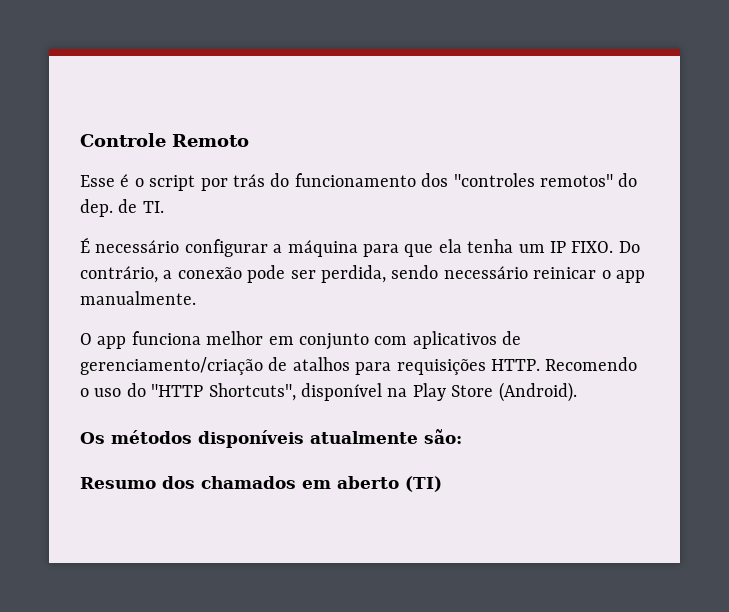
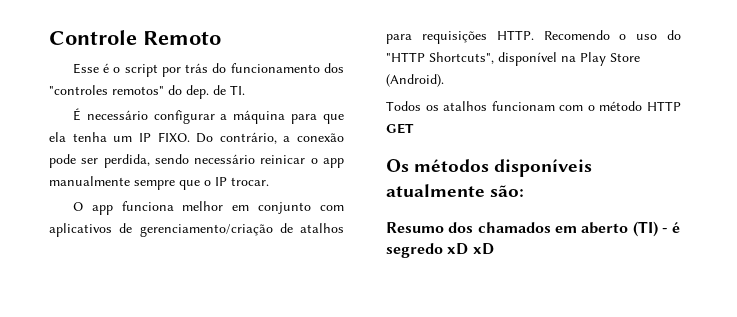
- Do contrário, a conexão pode ser perdida, sendo necessário reinicar o app manualmente.
+ Do contrário, a conexão pode ser perdida, sendo necessário reinicar o app manualmente sempre que o IP trocar.
+ Todos os atalhos funcionam com o método HTTP GET
- Resumo dos chamados em aberto (TI)
+ Resumo dos chamados em aberto (TI) - é segredo xD xD

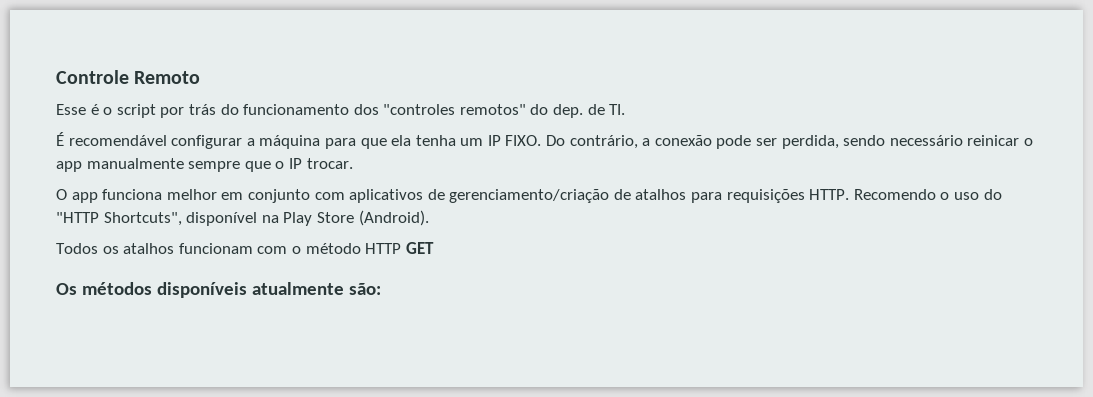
- É necessário configurar a máquina para que ela tenha um IP FIXO.
+ É recomendável configurar a máquina para que ela tenha um IP FIXO.
- Resumo dos chamados em aberto (TI) - é segredo xD xD

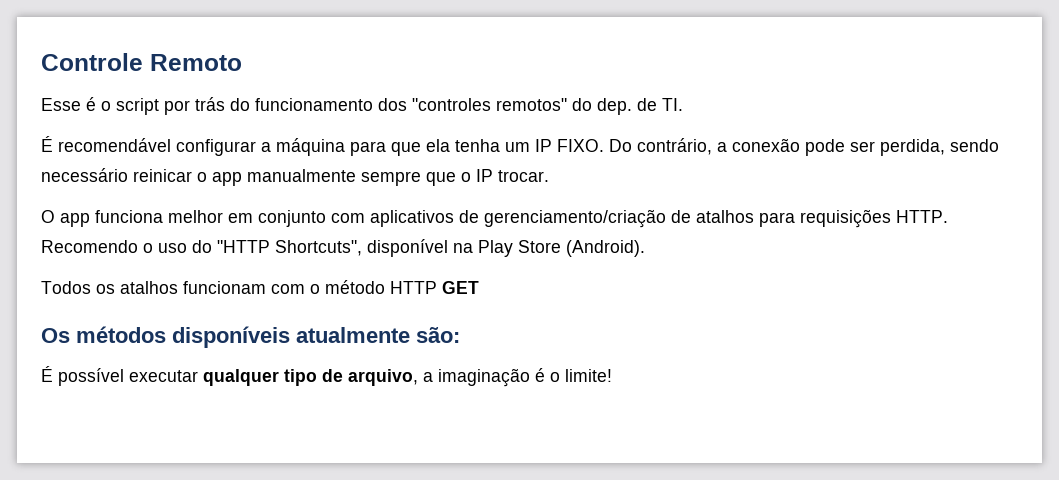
+ É possível executar qualquer tipo de arquivo, a imaginação é o limite!

